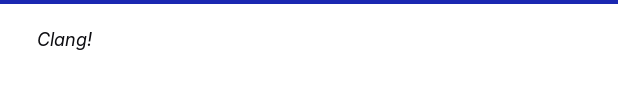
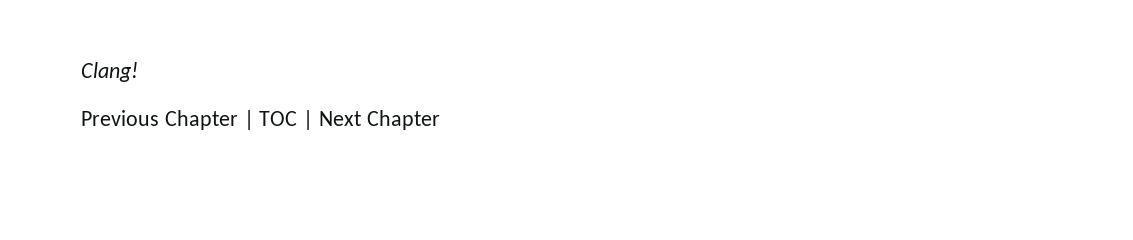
+ Previous Chapter | TOC | Next Chapter

